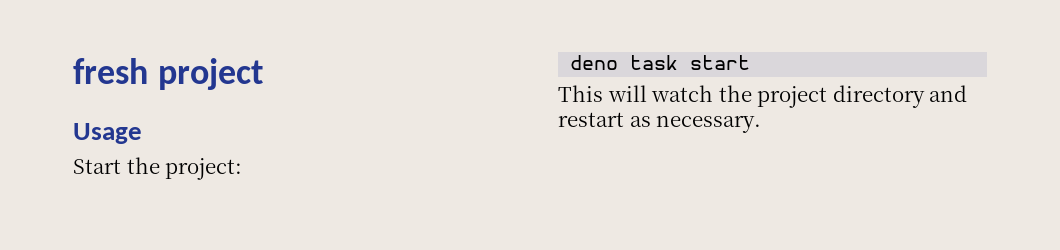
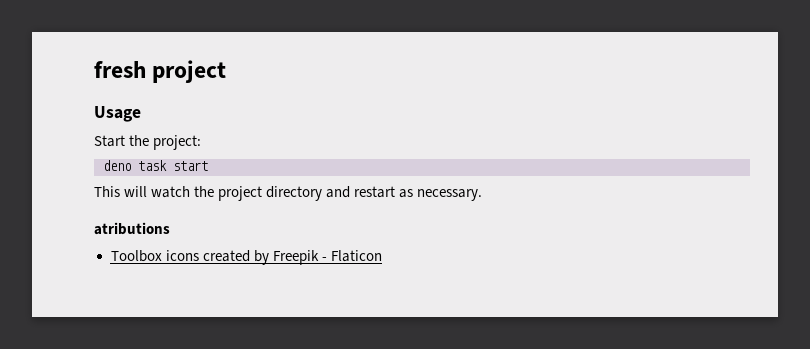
+ atributions
+ Toolbox icons created by Freepik - Flaticon

